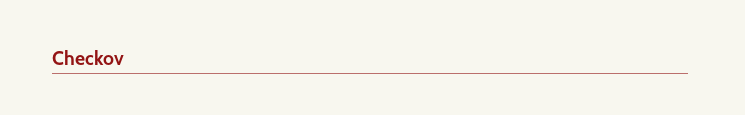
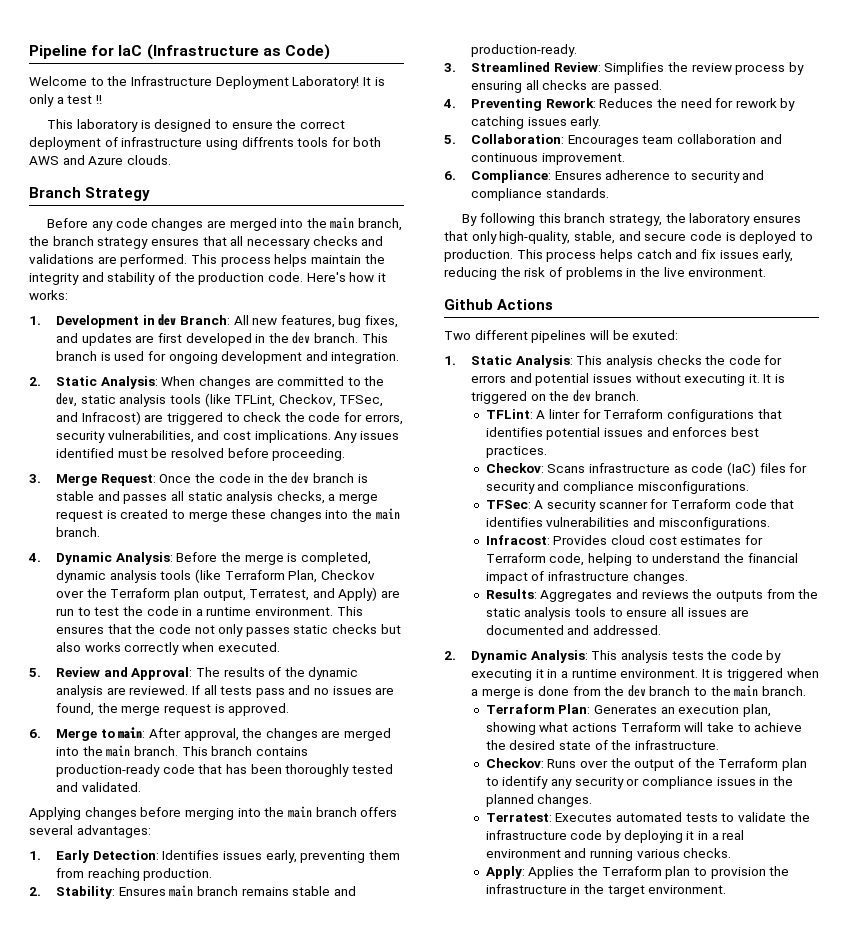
- Checkov
+ Pipeline for IaC (Infrastructure as Code)
+ Welcome to the Infrastructure Deployment Laboratory! It is only a test !!
+ This laboratory is designed to ensure the correct deployment of infrastructure using diffrents tools for both AWS and Azure clouds.
+ Branch Strategy
+ Before any code changes are merged into the main branch, the branch strategy ensures that all necessary checks and validations are performed. This process helps maintain the integrity and stability of the production code. Here's how it works:
+ 1. Development in dev Branch: All new features, bug fixes, and updates are first developed in the dev branch. This branch is used for ongoing development and integration.
+ 2. Static Analysis: When changes are committed to the dev, static analysis tools (like TFLint, Checkov, TFSec, and Infracost) are triggered to check the code for errors, security vulnerabilities, and cost implications. Any issues identified must be resolved before proceeding.
+ 3. Merge Request: Once the code in the dev branch is stable and passes all static analysis checks, a merge request is created to merge these changes into the main branch.
+ 4. Dynamic Analysis: Before the merge is completed, dynamic analysis tools (like Terraform Plan, Checkov over the Terraform plan output, Terratest, and Apply) are run to test the code in a runtime environment. This ensures that the code not only passes static checks but also works correctly when executed.
+ 5. Review and Approval: The results of the dynamic analysis are reviewed. If all tests pass and no issues are found, the merge request is approved.
+ 6. Merge to main: After approval, the changes are merged into the main branch. This branch contains production-ready code that has been thoroughly tested and validated.
+ Applying changes before merging into the main branch offers several advantages:
+ 1. Early Detection: Identifies issues early, preventing them from reaching production.
+ 2. Stability: Ensures main branch remains stable and production-ready.
+ 3. Streamlined Review: Simplifies the review process by ensuring all checks are passed.
+ 4. Preventing Rework: Reduces the need for rework by catching issues early.
+ 5. Collaboration: Encourages team collaboration and continuous improvement.
+ 6. Compliance: Ensures adherence to security and compliance standards.
+ By following this branch strategy, the laboratory ensures that only high-quality, stable, and secure code is deployed to production. This process helps catch and fix issues early, reducing the risk of problems in the live environment.
+ Github Actions
+ Two different pipelines will be exuted:
+ 1. Static Analysis: This analysis checks the code for errors and potential issues without executing it. It is triggered on the dev branch.
+ TFLint: A linter for Terraform configurations that identifies potential issues and enforces best practices.
+ Checkov: Scans infrastructure as code (IaC) files for security and compliance misconfigurations.
+ TFSec: A security scanner for Terraform code that identifies vulnerabilities and misconfigurations.
+ Infracost: Provides cloud cost estimates for Terraform code, helping to understand the financial impact of infrastructure changes.
+ Results: Aggregates and reviews the outputs from the static analysis tools to ensure all issues are documented and addressed.
+ 2. Dynamic Analysis: This analysis tests the code by executing it in a runtime environment. It is triggered when a merge is done from the dev branch to the main branch.
+ Terraform Plan: Generates an execution plan, showing what actions Terraform will take to achieve the desired state of the infrastructure.
+ Checkov: Runs over the output of the Terraform plan to identify any security or compliance issues in the planned changes.
+ Terratest: Executes automated tests to validate the infrastructure code by deploying it in a real environment and running various checks.
+ Apply: Applies the Terraform plan to provision the infrastructure in the target environment.

